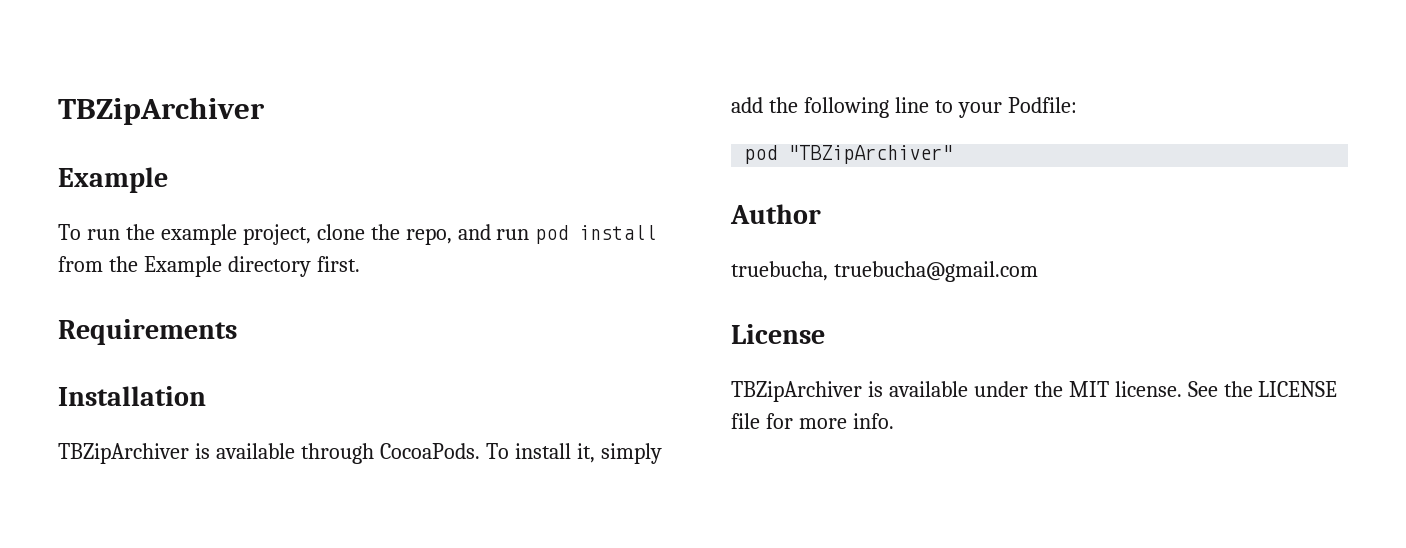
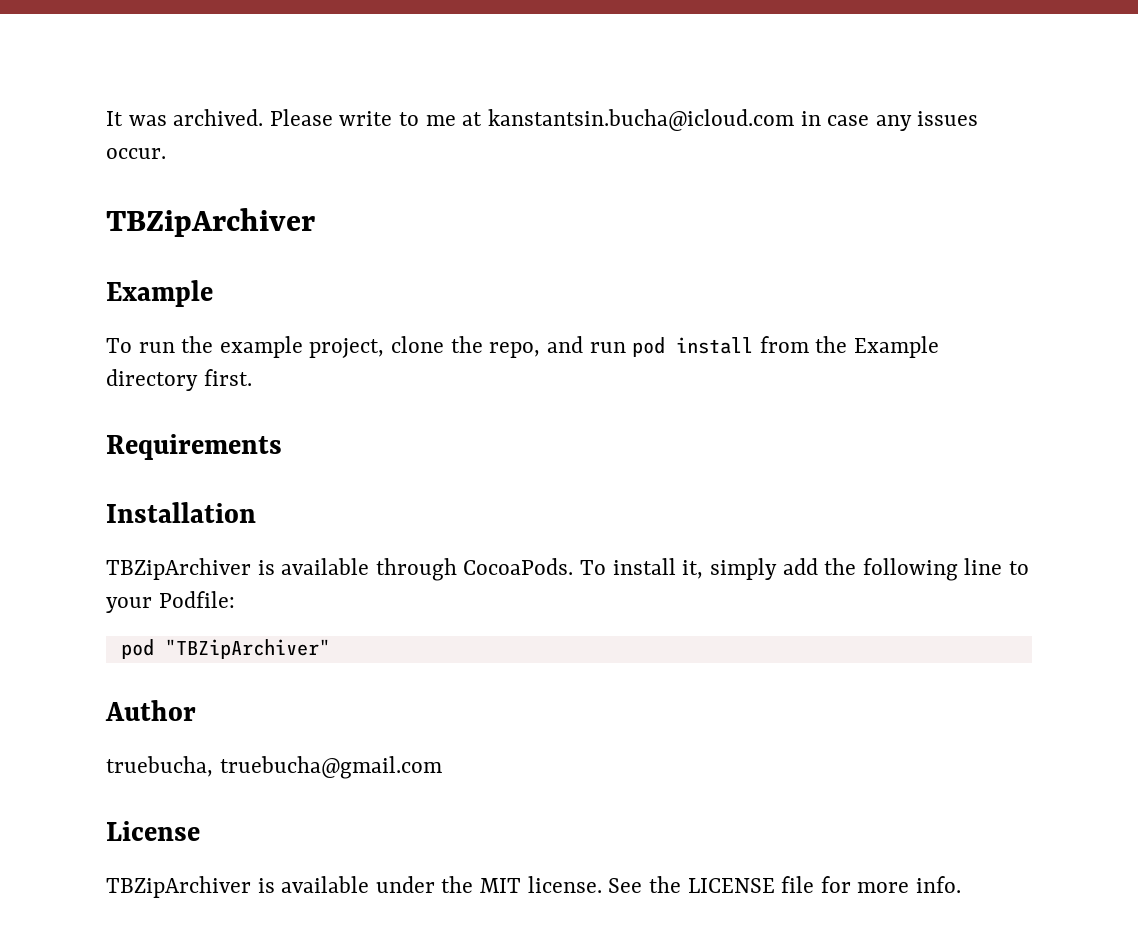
+ It was archived. Please write to me at kanstantsin.bucha@icloud.com in case any issues occur.

